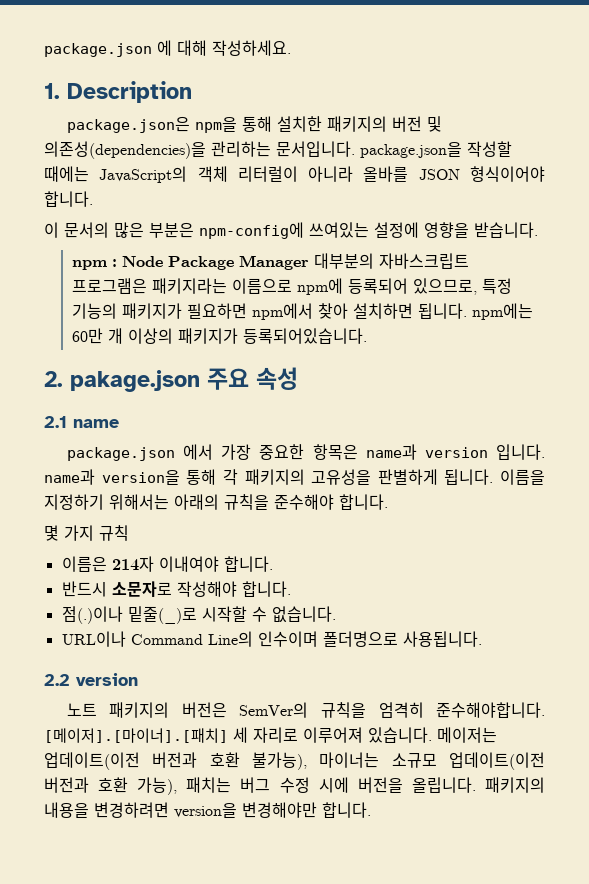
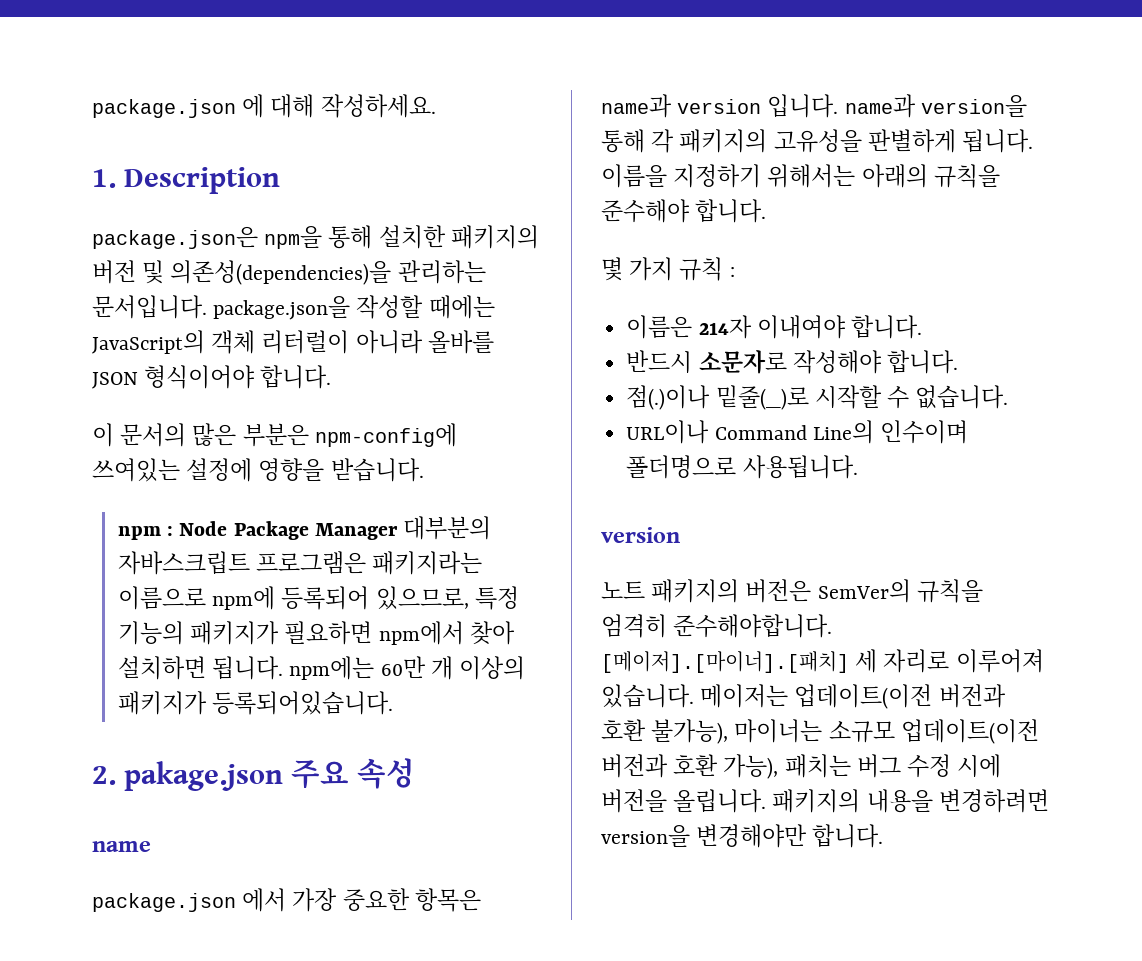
- 2.1 name
+ name
- 몇 가지 규칙
+ 몇 가지 규칙 :
  URL이나 Command Line의 인수이며 폴더명으로 사용됩니다.
- 2.2 version
+ version

